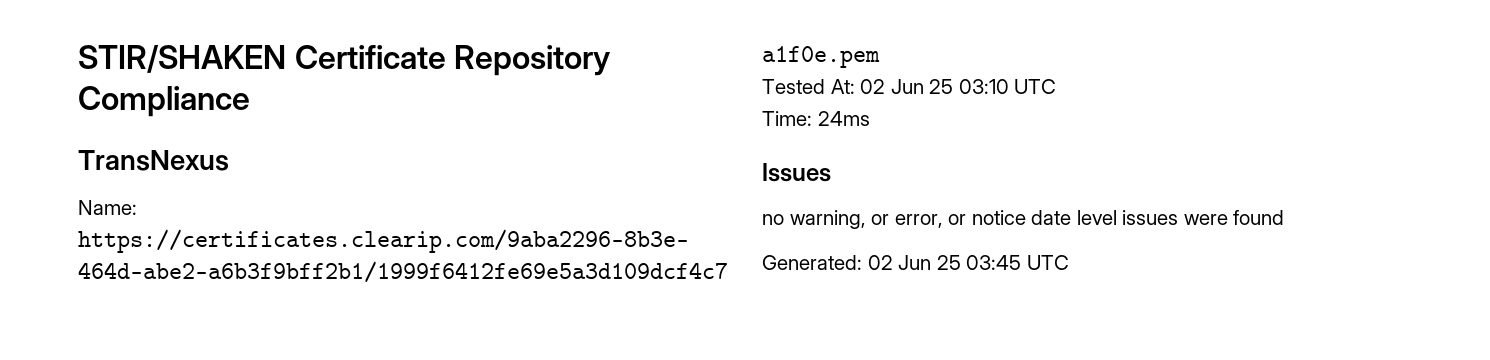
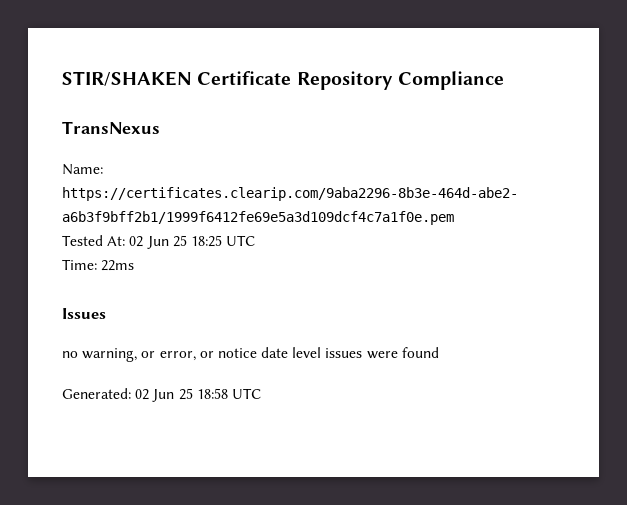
- Tested At: 02 Jun 25 03:10 UTC
+ Tested At: 02 Jun 25 18:25 UTC
- Time: 24ms
+ Time: 22ms
- Generated: 02 Jun 25 03:45 UTC
+ Generated: 02 Jun 25 18:58 UTC

